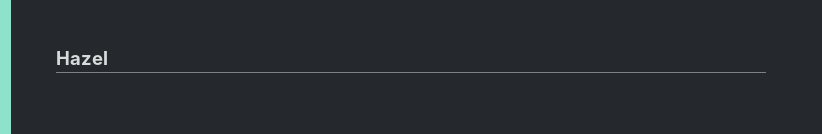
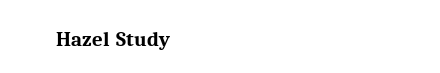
- Hazel
+ Hazel Study

